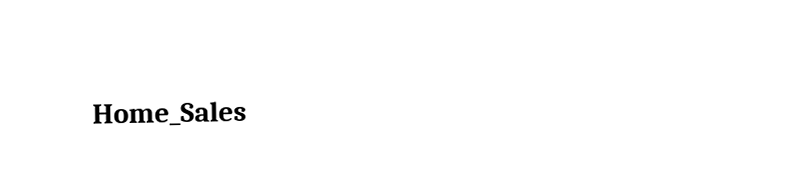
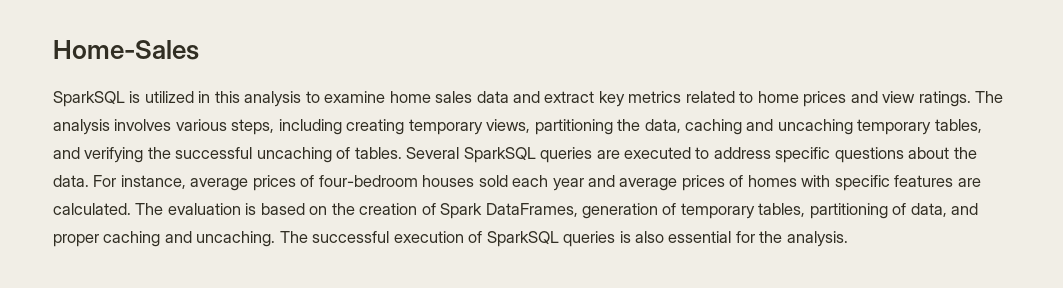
- Home_Sales
+ Home-Sales
+ SparkSQL is utilized in this analysis to examine home sales data and extract key metrics related to home prices and view ratings. The analysis involves various steps, including creating temporary views, partitioning the data, caching and uncaching temporary tables, and verifying the successful uncaching of tables. Several SparkSQL queries are executed to address specific questions about the data. For instance, average prices of four-bedroom houses sold each year and average prices of homes with specific features are calculated. The evaluation is based on the creation of Spark DataFrames, generation of temporary tables, partitioning of data, and proper caching and uncaching. The successful execution of SparkSQL queries is also essential for the analysis.

